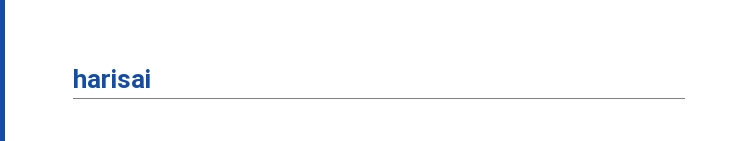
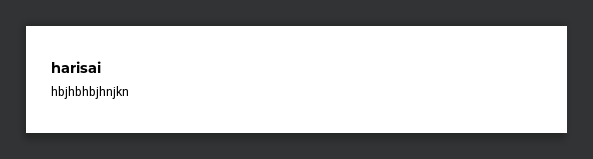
+ hbjhbhbjhnjkn

